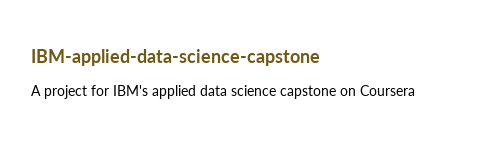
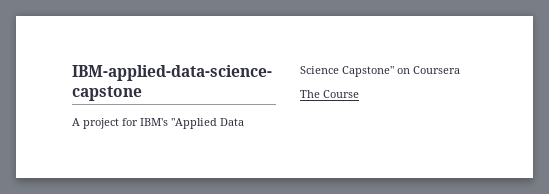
- A project for IBM's applied data science capstone on Coursera
+ A project for IBM's "Applied Data Science Capstone" on Coursera
+ The Course

